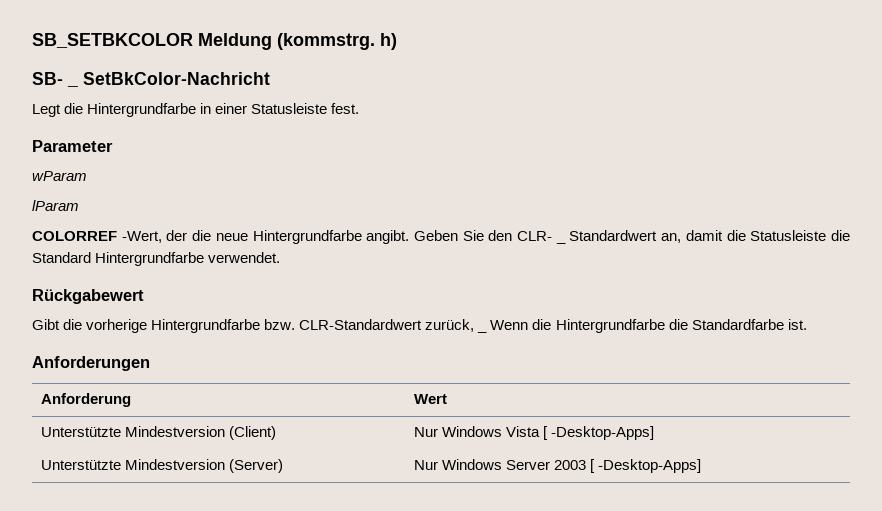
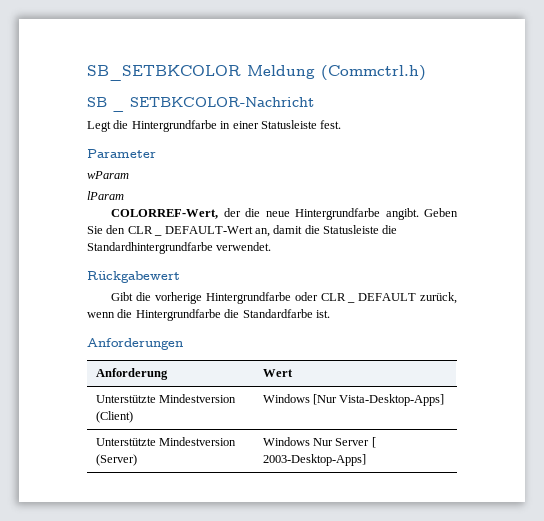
- SB_SETBKCOLOR Meldung (kommstrg. h)
- SB- _ SetBkColor-Nachricht
+ SB_SETBKCOLOR Meldung (Commctrl.h)
+ SB _ SETBKCOLOR-Nachricht
- COLORREF -Wert, der die neue Hintergrundfarbe angibt.
+ COLORREF-Wert, der die neue Hintergrundfarbe angibt.
- Geben Sie den CLR- _ Standardwert an, damit die Statusleiste die Standard Hintergrundfarbe verwendet.
+ Geben Sie den CLR _ DEFAULT-Wert an, damit die Statusleiste die Standardhintergrundfarbe verwendet.
- Gibt die vorherige Hintergrundfarbe bzw. CLR-Standardwert zurück, _ Wenn die Hintergrundfarbe die Standardfarbe ist.
+ Gibt die vorherige Hintergrundfarbe oder CLR _ DEFAULT zurück, wenn die Hintergrundfarbe die Standardfarbe ist.
- Unterstützte Mindestversion (Client) | Nur Windows Vista [ -Desktop-Apps]
- Unterstützte Mindestversion (Server) | Nur Windows Server 2003 [ -Desktop-Apps]
+ Unterstützte Mindestversion (Client) | Windows [Nur Vista-Desktop-Apps]
+ Unterstützte Mindestversion (Server) | Windows Nur Server [ 2003-Desktop-Apps]

